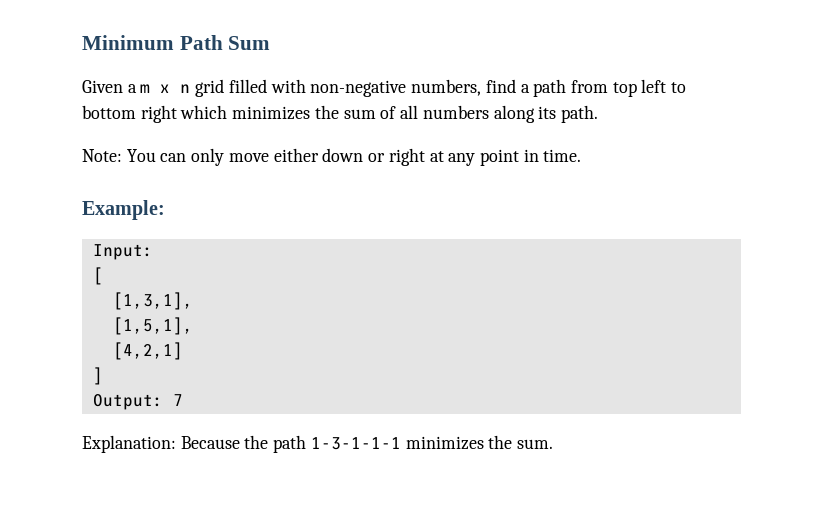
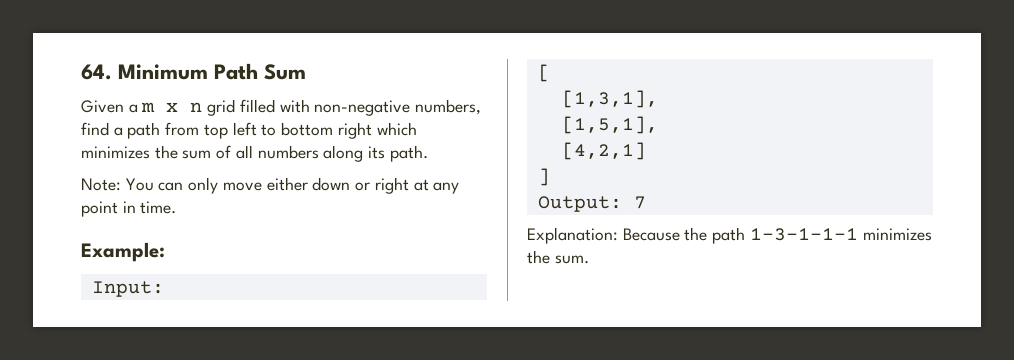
- Minimum Path Sum
+ 64. Minimum Path Sum

